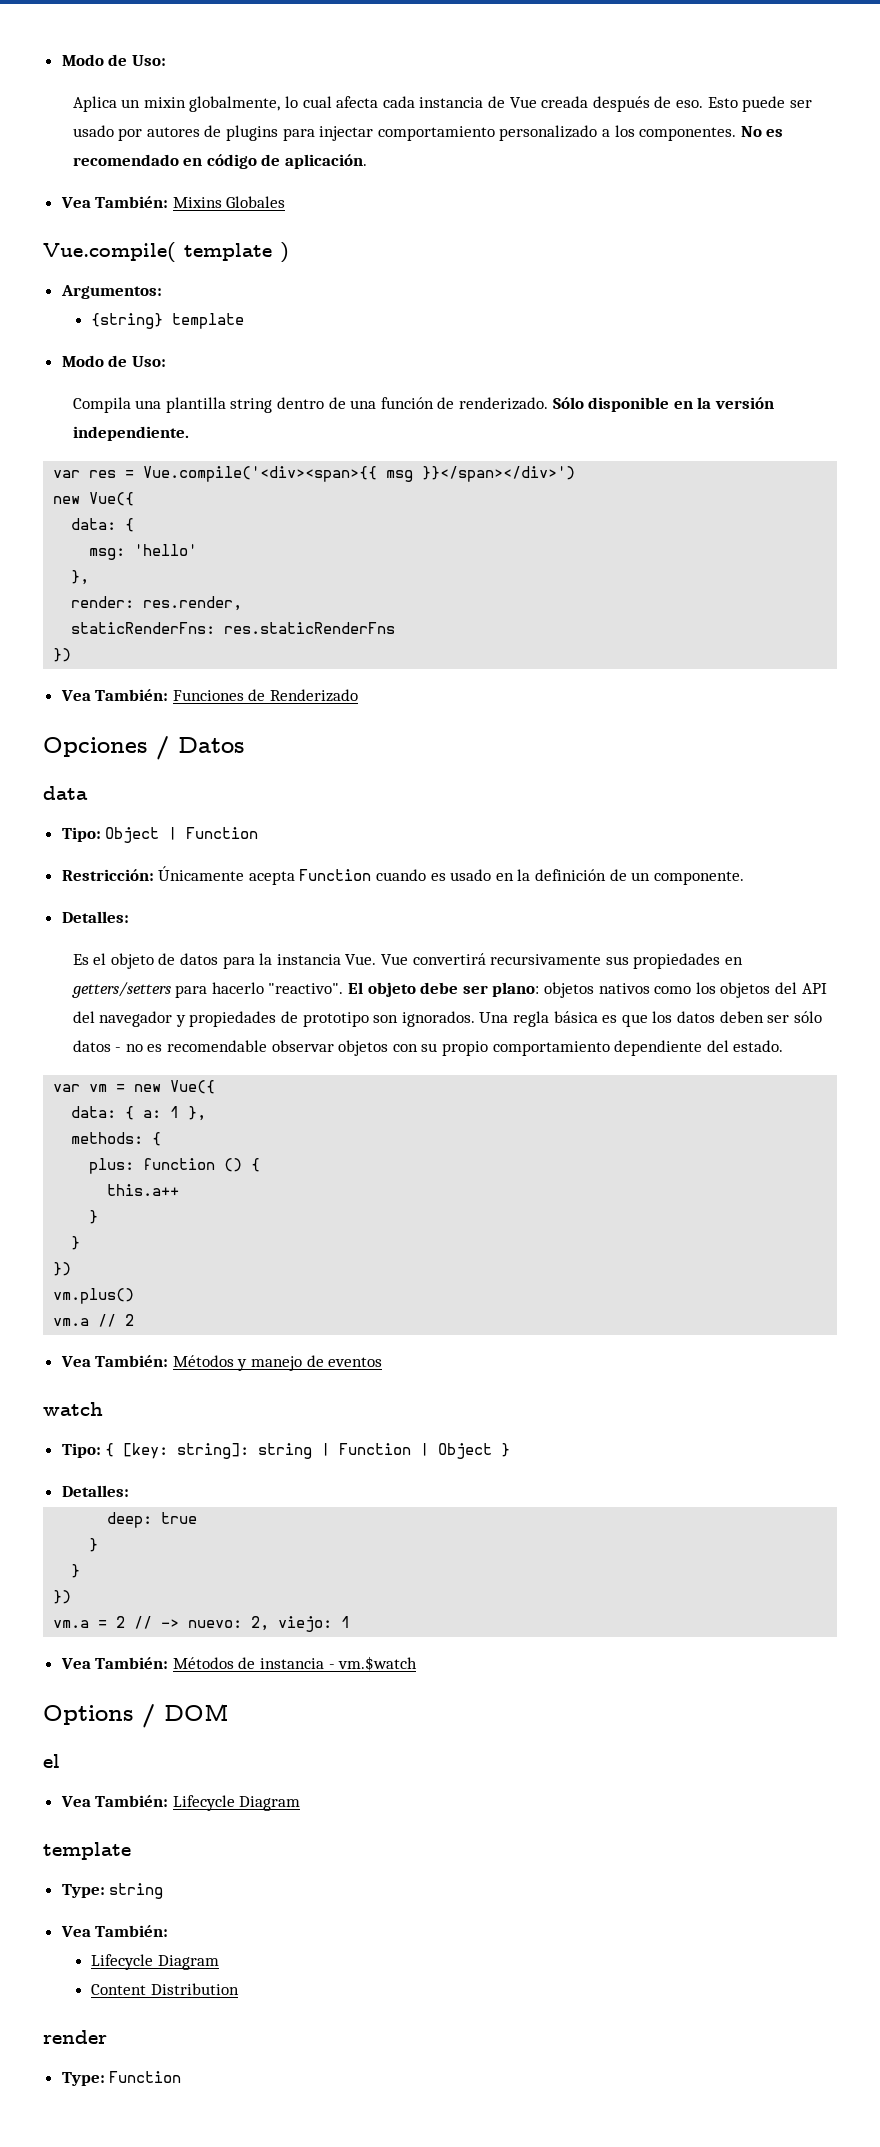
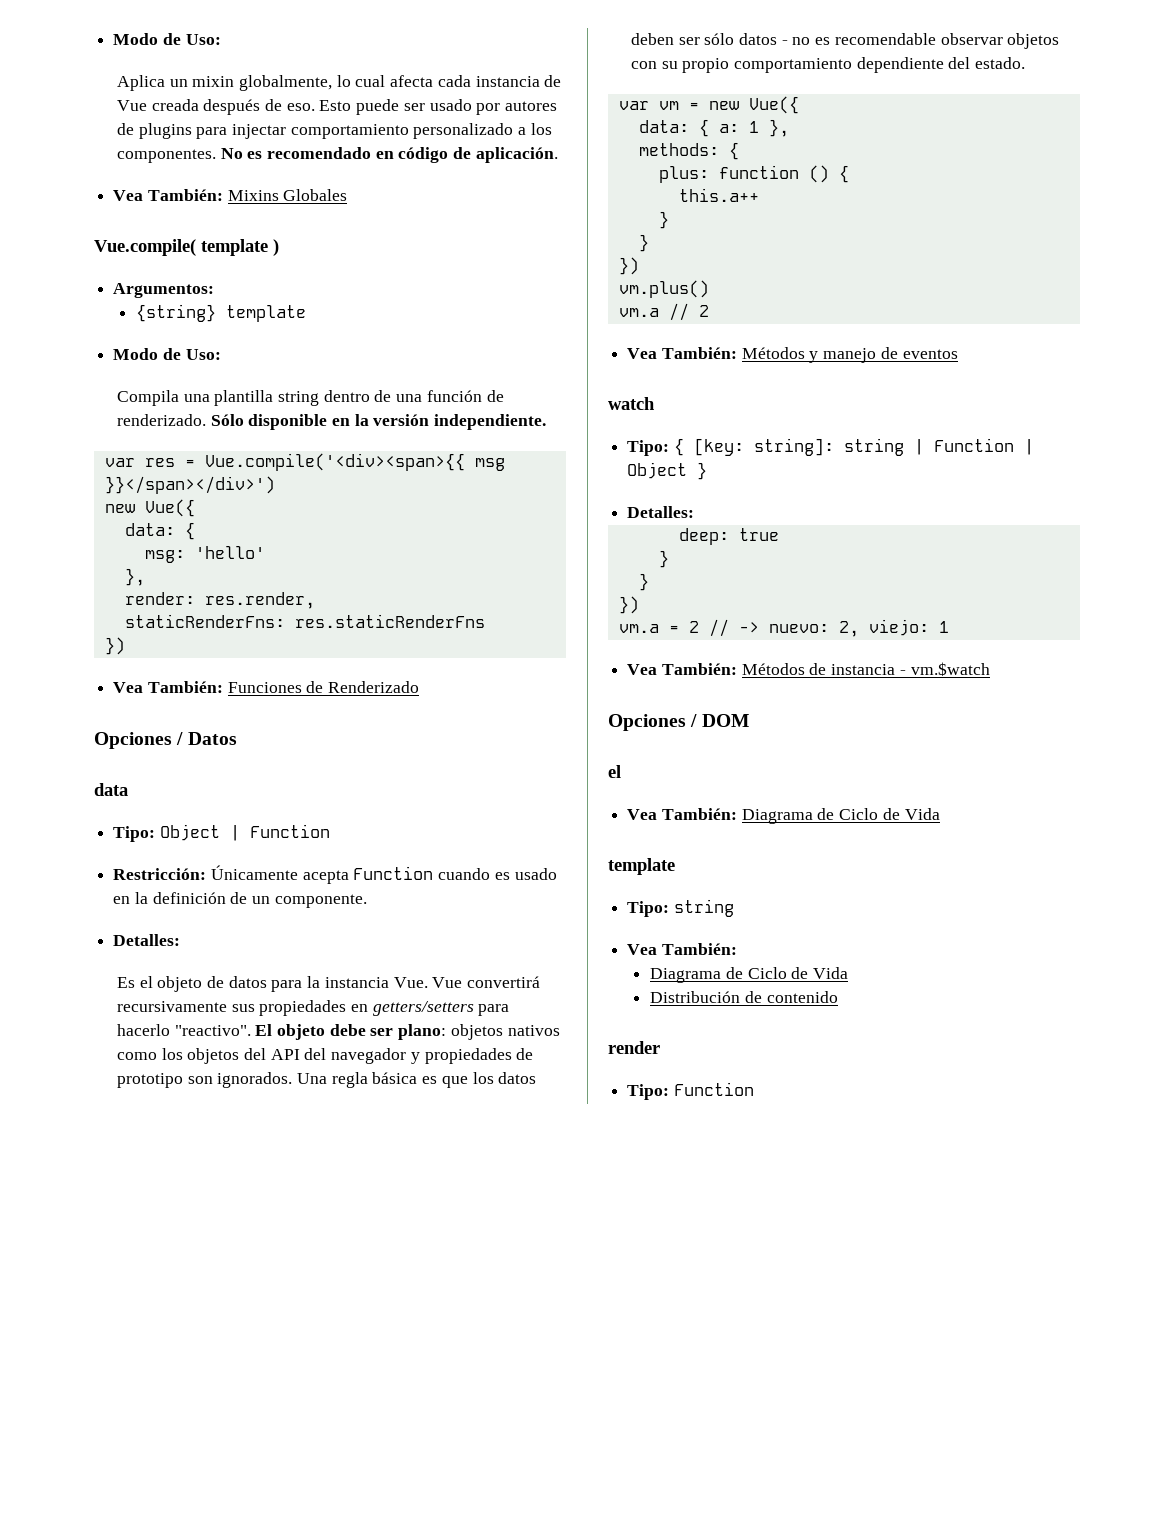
- Options / DOM
+ Opciones / DOM
- Vea También: Lifecycle Diagram
+ Vea También: Diagrama de Ciclo de Vida
  template
- Type: string
+ Tipo: string
  Vea También:
- Lifecycle Diagram
- Content Distribution
+ Diagrama de Ciclo de Vida
+ Distribución de contenido
- Type: Function
+ Tipo: Function

